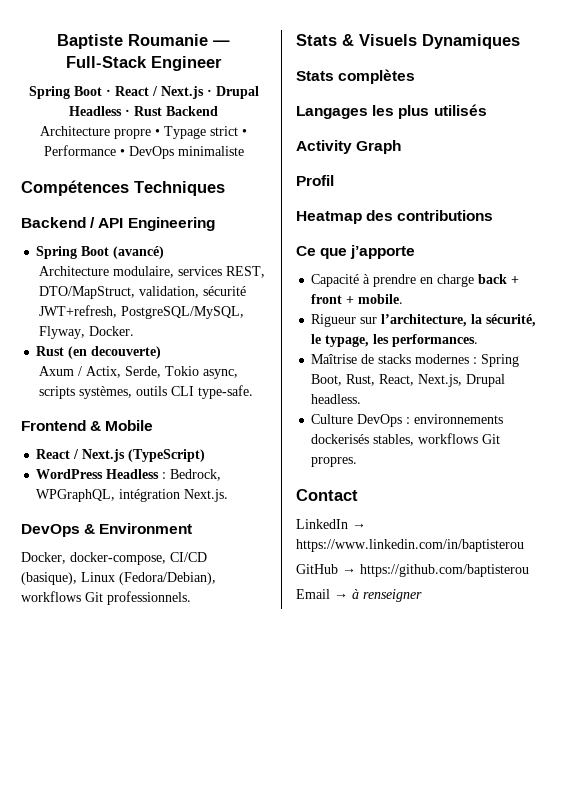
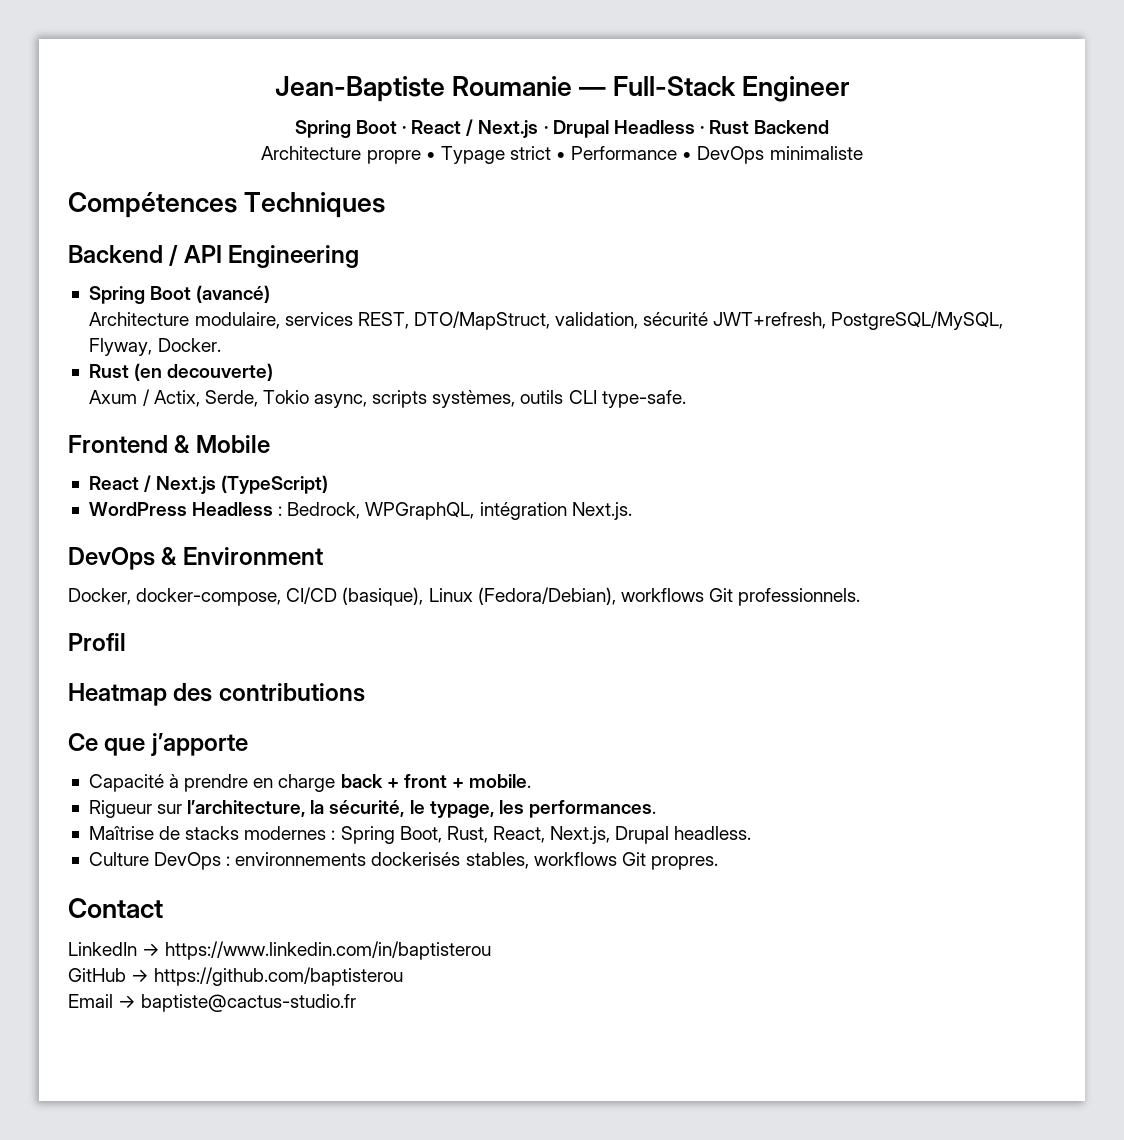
- Baptiste Roumanie — Full-Stack Engineer
+ Jean-Baptiste Roumanie — Full-Stack Engineer
- Stats & Visuels Dynamiques
- Stats complètes
- Langages les plus utilisés
- Activity Graph
- Email → à renseigner
+ Email → baptiste@cactus-studio.fr

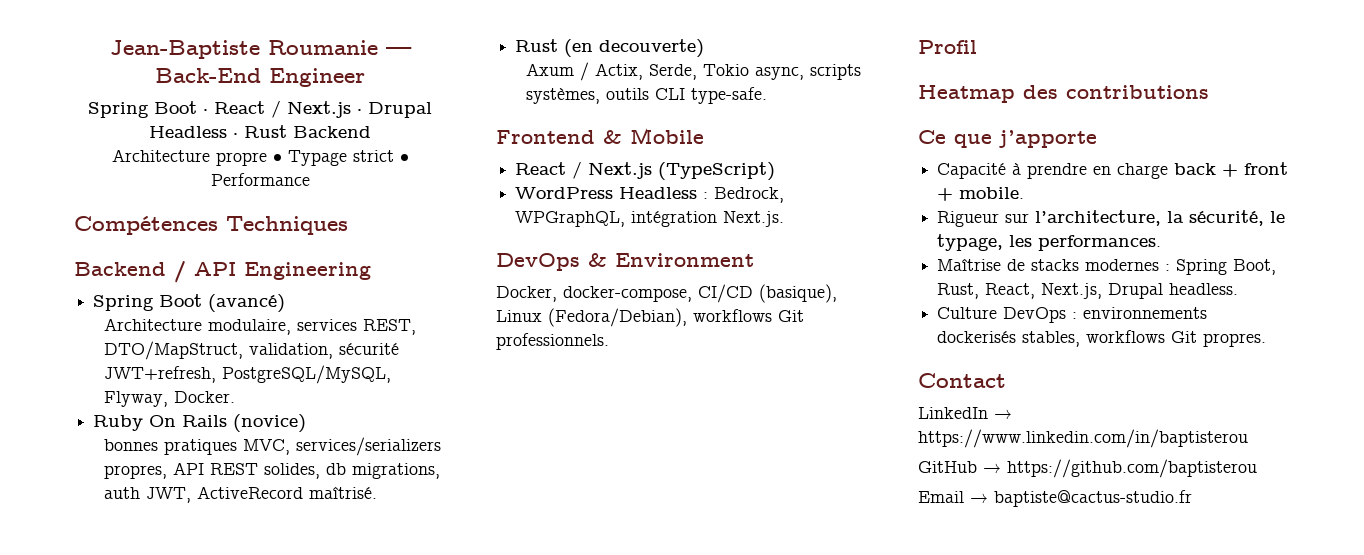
- Jean-Baptiste Roumanie — Full-Stack Engineer
+ Jean-Baptiste Roumanie — Back-End Engineer
- Architecture propre • Typage strict • Performance • DevOps minimaliste
+ Architecture propre • Typage strict • Performance
+ Ruby On Rails (novice)
+ bonnes pratiques MVC, services/serializers propres, API REST solides, db migrations, auth JWT, ActiveRecord maîtrisé.

